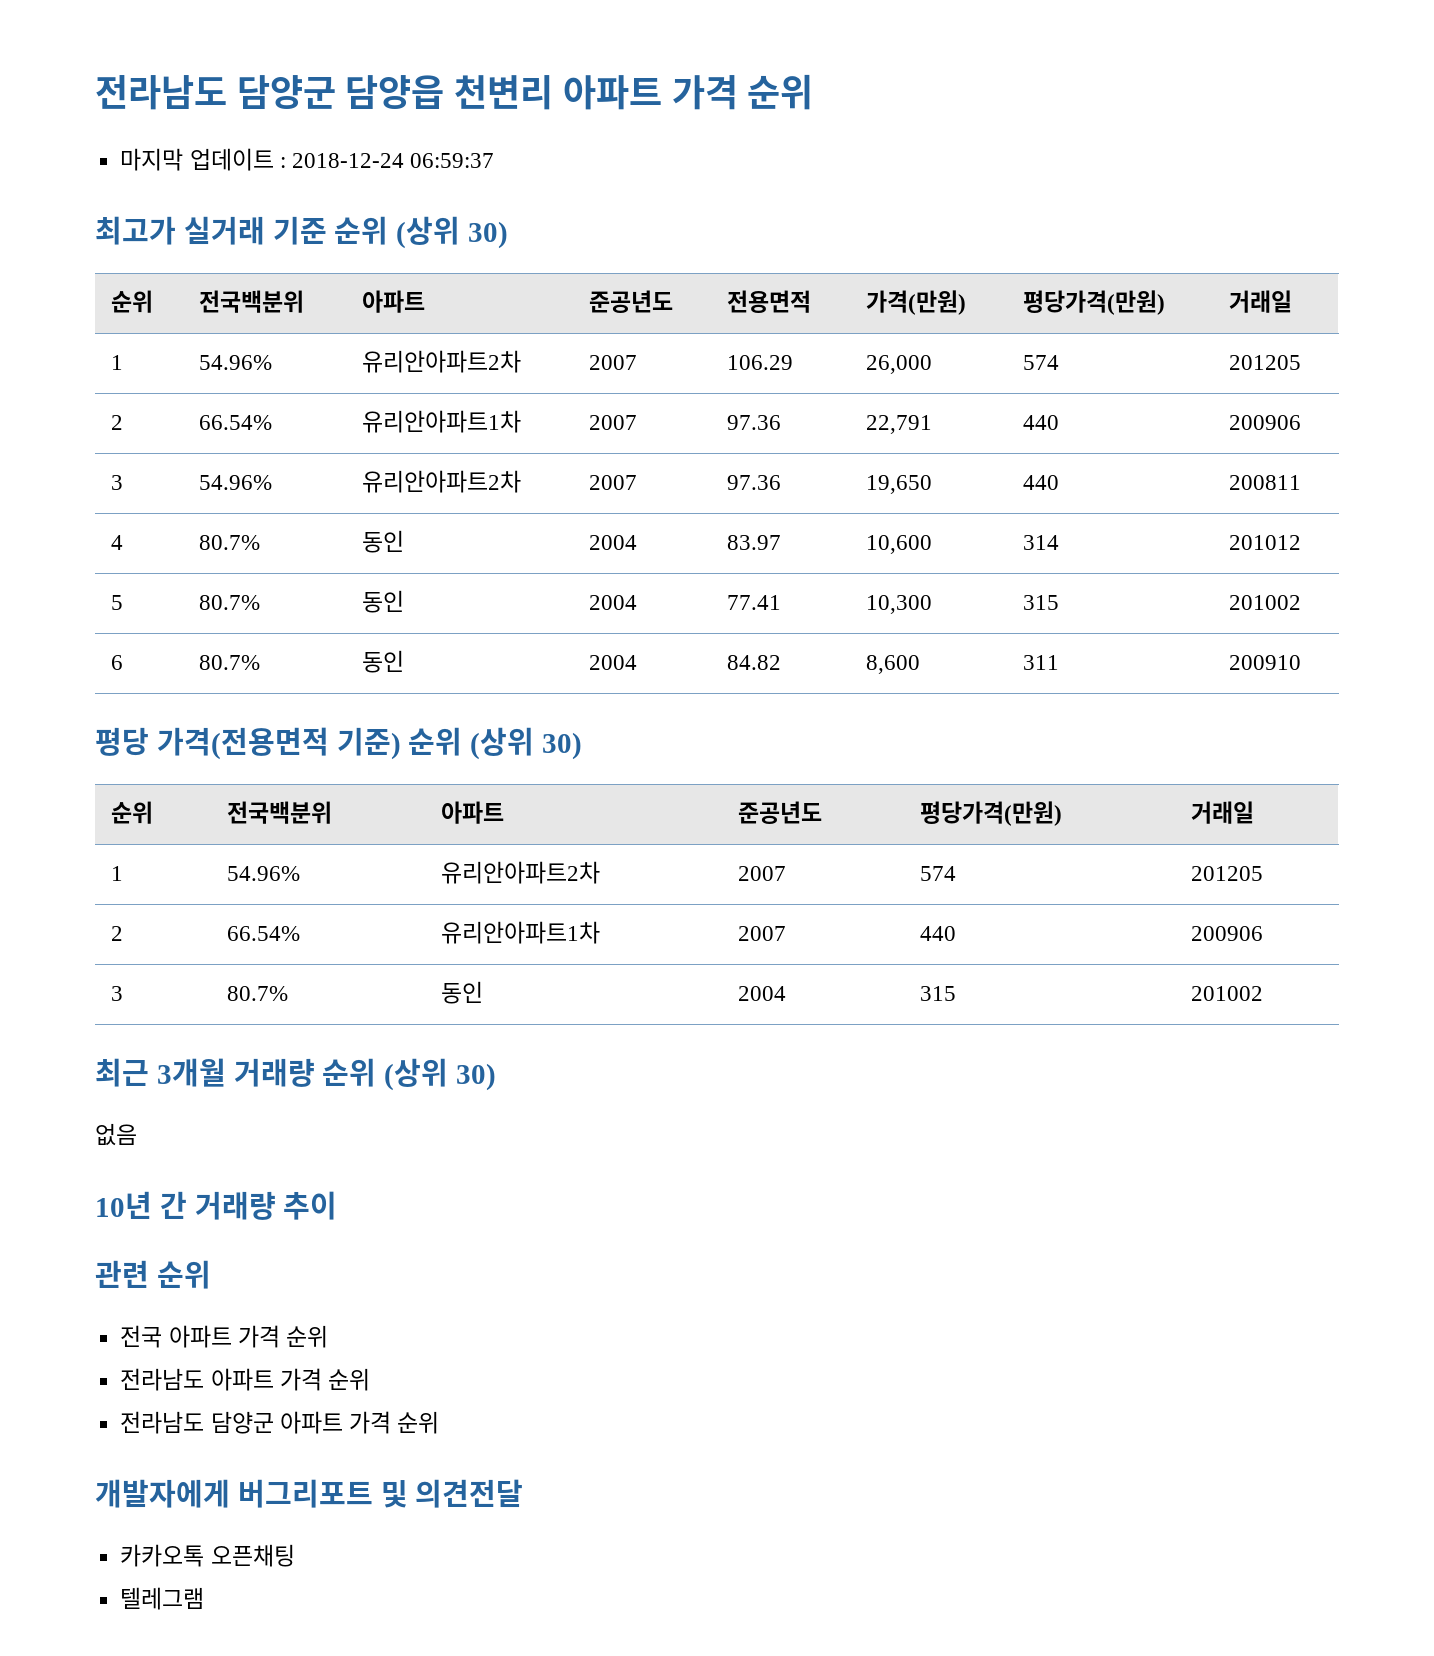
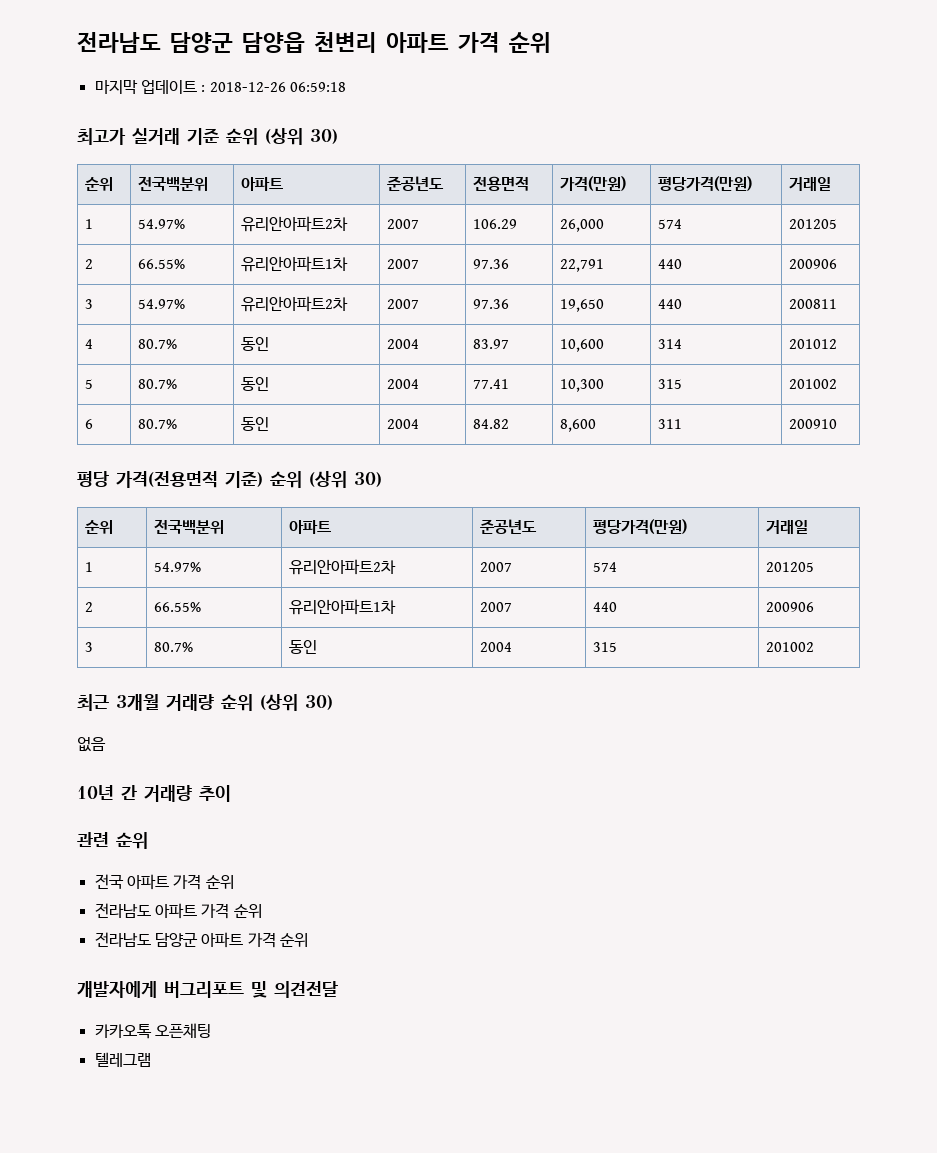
- 마지막 업데이트 : 2018-12-24 06:59:37
+ 마지막 업데이트 : 2018-12-26 06:59:18
- 1 | 54.96% | 유리안아파트2차 | 2007 | 106.29 | 26,000 | 574 | 201205
+ 1 | 54.97% | 유리안아파트2차 | 2007 | 106.29 | 26,000 | 574 | 201205
- 2 | 66.54% | 유리안아파트1차 | 2007 | 97.36 | 22,791 | 440 | 200906
+ 2 | 66.55% | 유리안아파트1차 | 2007 | 97.36 | 22,791 | 440 | 200906
- 3 | 54.96% | 유리안아파트2차 | 2007 | 97.36 | 19,650 | 440 | 200811
+ 3 | 54.97% | 유리안아파트2차 | 2007 | 97.36 | 19,650 | 440 | 200811
- 1 | 54.96% | 유리안아파트2차 | 2007 | 574 | 201205
+ 1 | 54.97% | 유리안아파트2차 | 2007 | 574 | 201205
- 2 | 66.54% | 유리안아파트1차 | 2007 | 440 | 200906
+ 2 | 66.55% | 유리안아파트1차 | 2007 | 440 | 200906

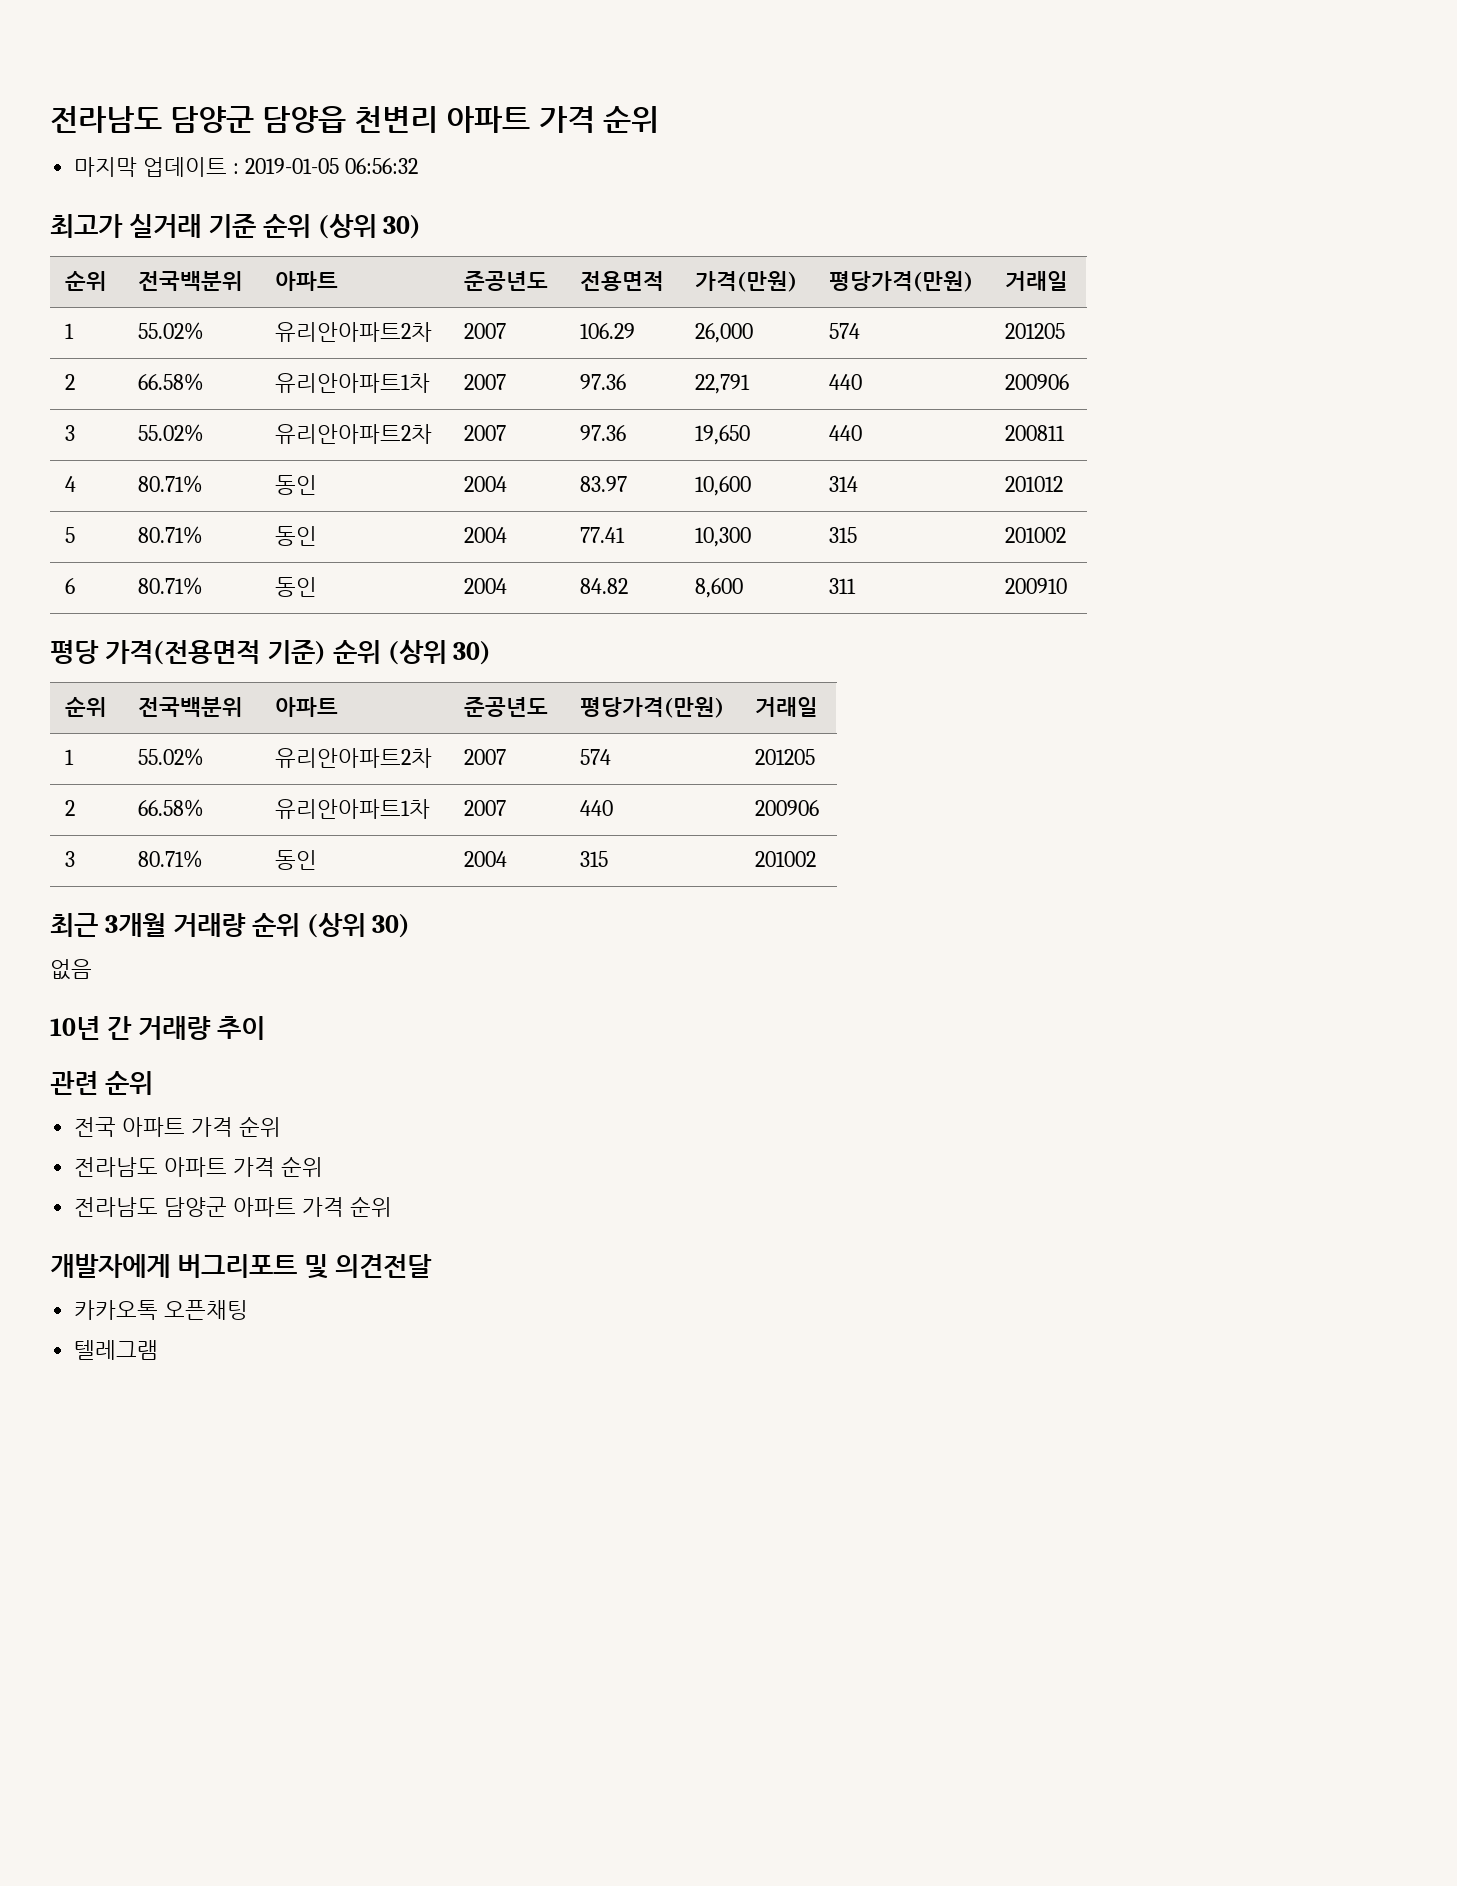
- 마지막 업데이트 : 2018-12-26 06:59:18
+ 마지막 업데이트 : 2019-01-05 06:56:32
- 1 | 54.97% | 유리안아파트2차 | 2007 | 106.29 | 26,000 | 574 | 201205
+ 1 | 55.02% | 유리안아파트2차 | 2007 | 106.29 | 26,000 | 574 | 201205
- 2 | 66.55% | 유리안아파트1차 | 2007 | 97.36 | 22,791 | 440 | 200906
+ 2 | 66.58% | 유리안아파트1차 | 2007 | 97.36 | 22,791 | 440 | 200906
- 3 | 54.97% | 유리안아파트2차 | 2007 | 97.36 | 19,650 | 440 | 200811
+ 3 | 55.02% | 유리안아파트2차 | 2007 | 97.36 | 19,650 | 440 | 200811
- 4 | 80.7% | 동인 | 2004 | 83.97 | 10,600 | 314 | 201012
+ 4 | 80.71% | 동인 | 2004 | 83.97 | 10,600 | 314 | 201012
- 5 | 80.7% | 동인 | 2004 | 77.41 | 10,300 | 315 | 201002
+ 5 | 80.71% | 동인 | 2004 | 77.41 | 10,300 | 315 | 201002
- 6 | 80.7% | 동인 | 2004 | 84.82 | 8,600 | 311 | 200910
+ 6 | 80.71% | 동인 | 2004 | 84.82 | 8,600 | 311 | 200910
- 1 | 54.97% | 유리안아파트2차 | 2007 | 574 | 201205
+ 1 | 55.02% | 유리안아파트2차 | 2007 | 574 | 201205
- 2 | 66.55% | 유리안아파트1차 | 2007 | 440 | 200906
+ 2 | 66.58% | 유리안아파트1차 | 2007 | 440 | 200906
- 3 | 80.7% | 동인 | 2004 | 315 | 201002
+ 3 | 80.71% | 동인 | 2004 | 315 | 201002

